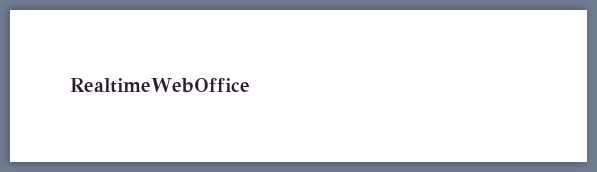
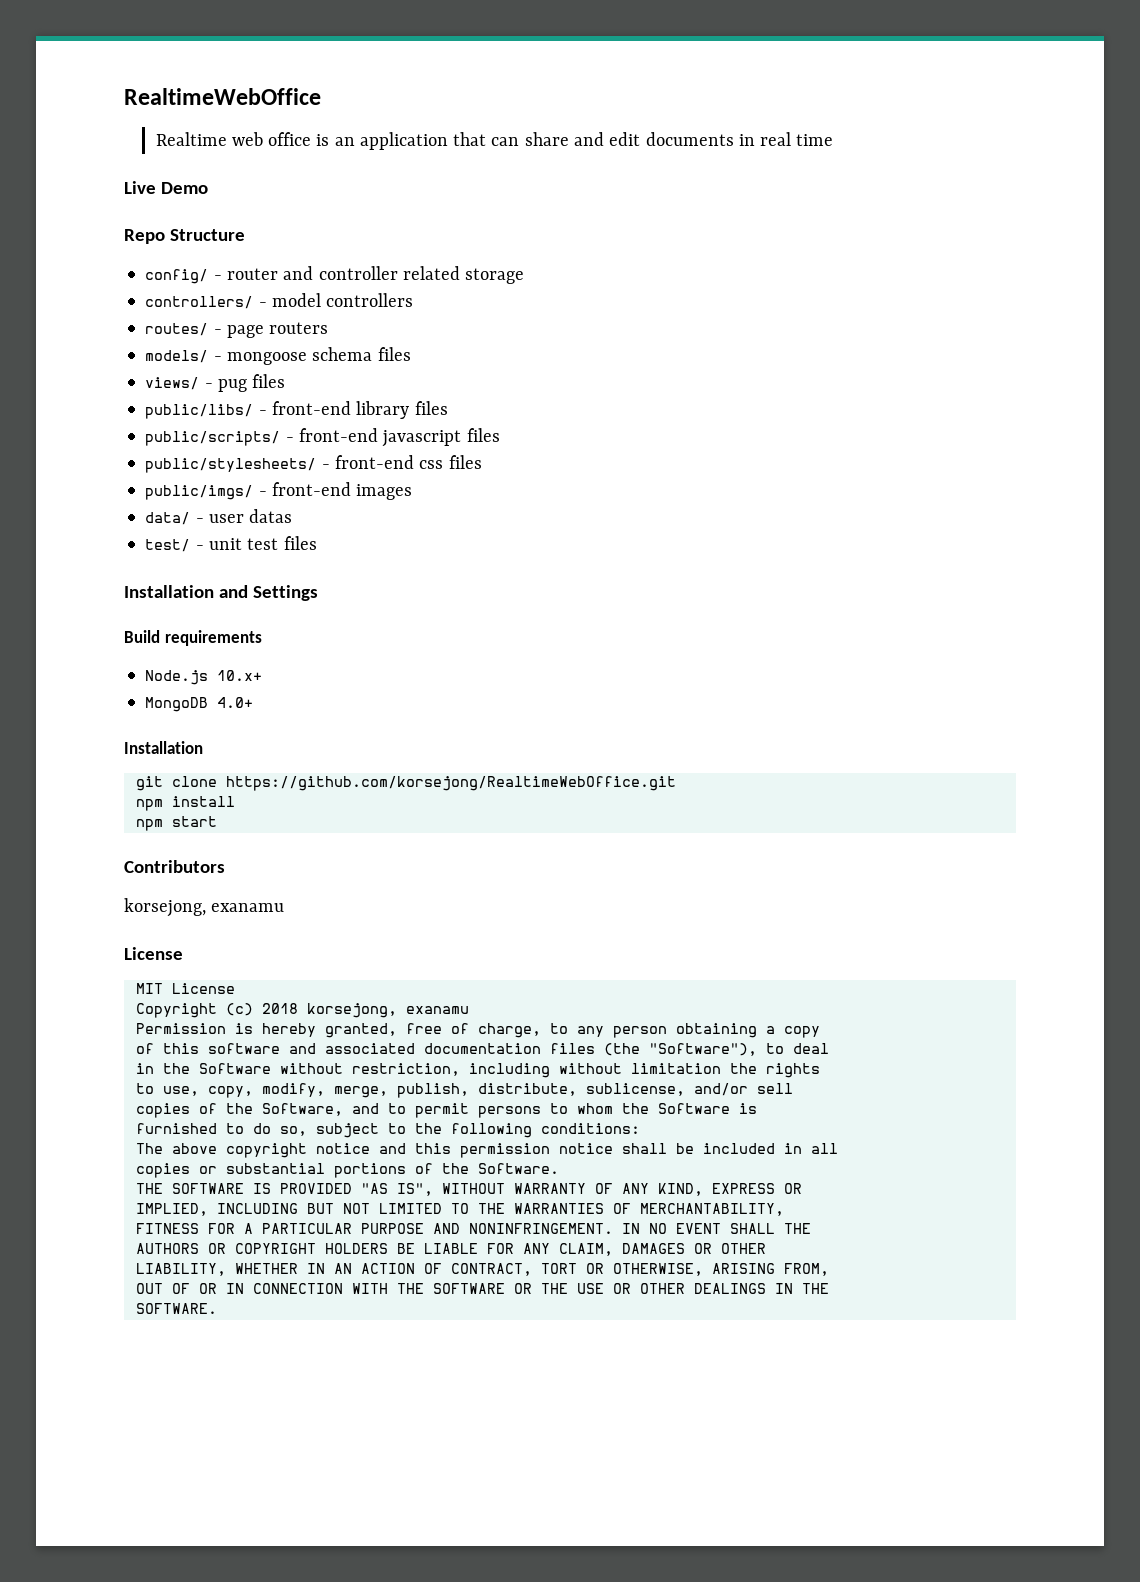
+ Realtime web office is an application that can share and edit documents in real time
+ Live Demo
+ Repo Structure
+ config/ - router and controller related storage
+ controllers/ - model controllers
+ routes/ - page routers
+ models/ - mongoose schema files
+ views/ - pug files
+ public/libs/ - front-end library files
+ public/scripts/ - front-end javascript files
+ public/stylesheets/ - front-end css files
+ public/imgs/ - front-end images
+ data/ - user datas
+ test/ - unit test files
+ Installation and Settings
+ Build requirements
+ Node.js 10.x+
+ MongoDB 4.0+
+ Installation
+ git clone https://github.com/korsejong/RealtimeWebOffice.git
+ npm install
+ npm start
+ Contributors
+ korsejong, exanamu
+ License
+ MIT License
+ Copyright (c) 2018 korsejong, exanamu
+ Permission is hereby granted, free of charge, to any person obtaining a copy
+ of this software and associated documentation files (the "Software"), to deal
+ in the Software without restriction, including without limitation the rights
+ to use, copy, modify, merge, publish, distribute, sublicense, and/or sell
+ copies of the Software, and to permit persons to whom the Software is
+ furnished to do so, subject to the following conditions:
+ The above copyright notice and this permission notice shall be included in all
+ copies or substantial portions of the Software.
+ THE SOFTWARE IS PROVIDED "AS IS", WITHOUT WARRANTY OF ANY KIND, EXPRESS OR
+ IMPLIED, INCLUDING BUT NOT LIMITED TO THE WARRANTIES OF MERCHANTABILITY,
+ FITNESS FOR A PARTICULAR PURPOSE AND NONINFRINGEMENT. IN NO EVENT SHALL THE
+ AUTHORS OR COPYRIGHT HOLDERS BE LIABLE FOR ANY CLAIM, DAMAGES OR OTHER
+ LIABILITY, WHETHER IN AN ACTION OF CONTRACT, TORT OR OTHERWISE, ARISING FROM,
+ OUT OF OR IN CONNECTION WITH THE SOFTWARE OR THE USE OR OTHER DEALINGS IN THE
+ SOFTWARE.

